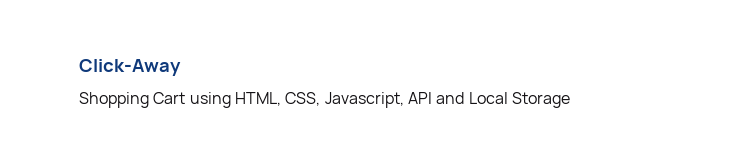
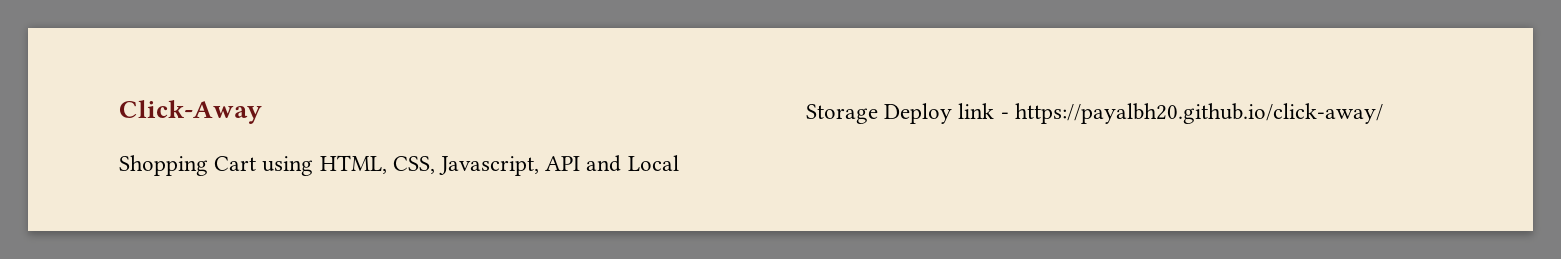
- Shopping Cart using HTML, CSS, Javascript, API and Local Storage
+ Shopping Cart using HTML, CSS, Javascript, API and Local Storage Deploy link - https://payalbh20.github.io/click-away/

